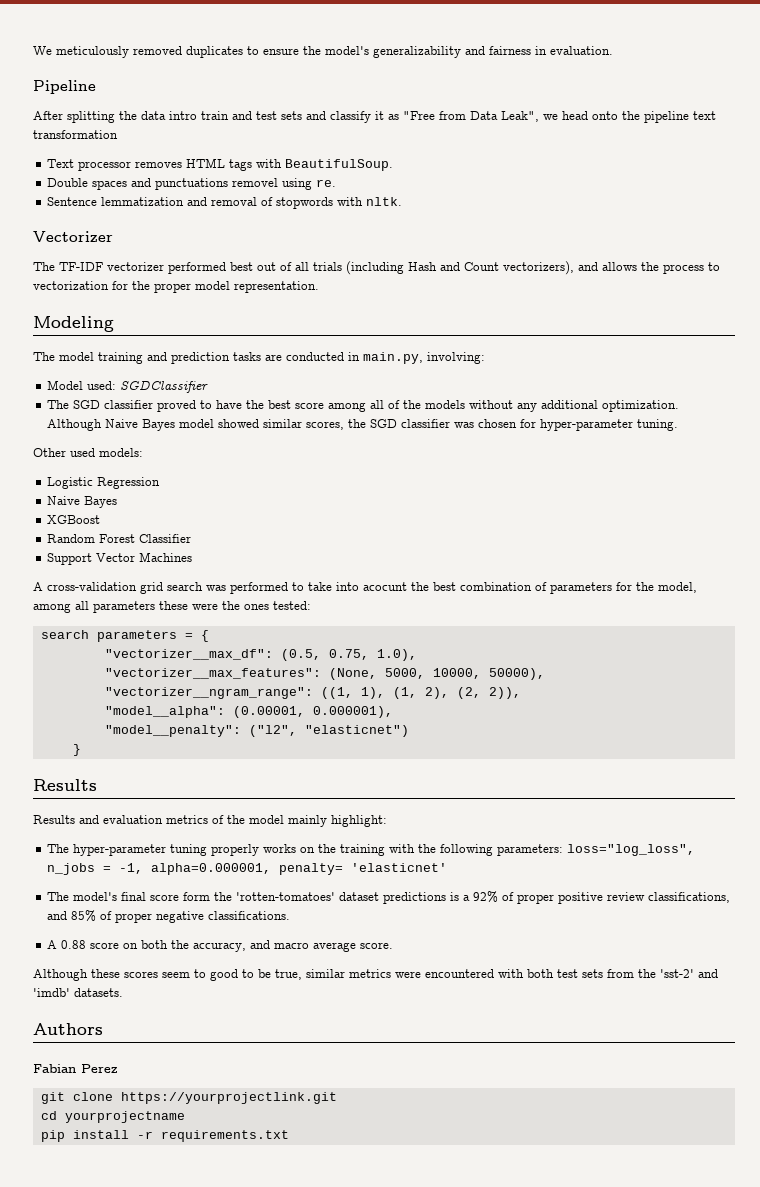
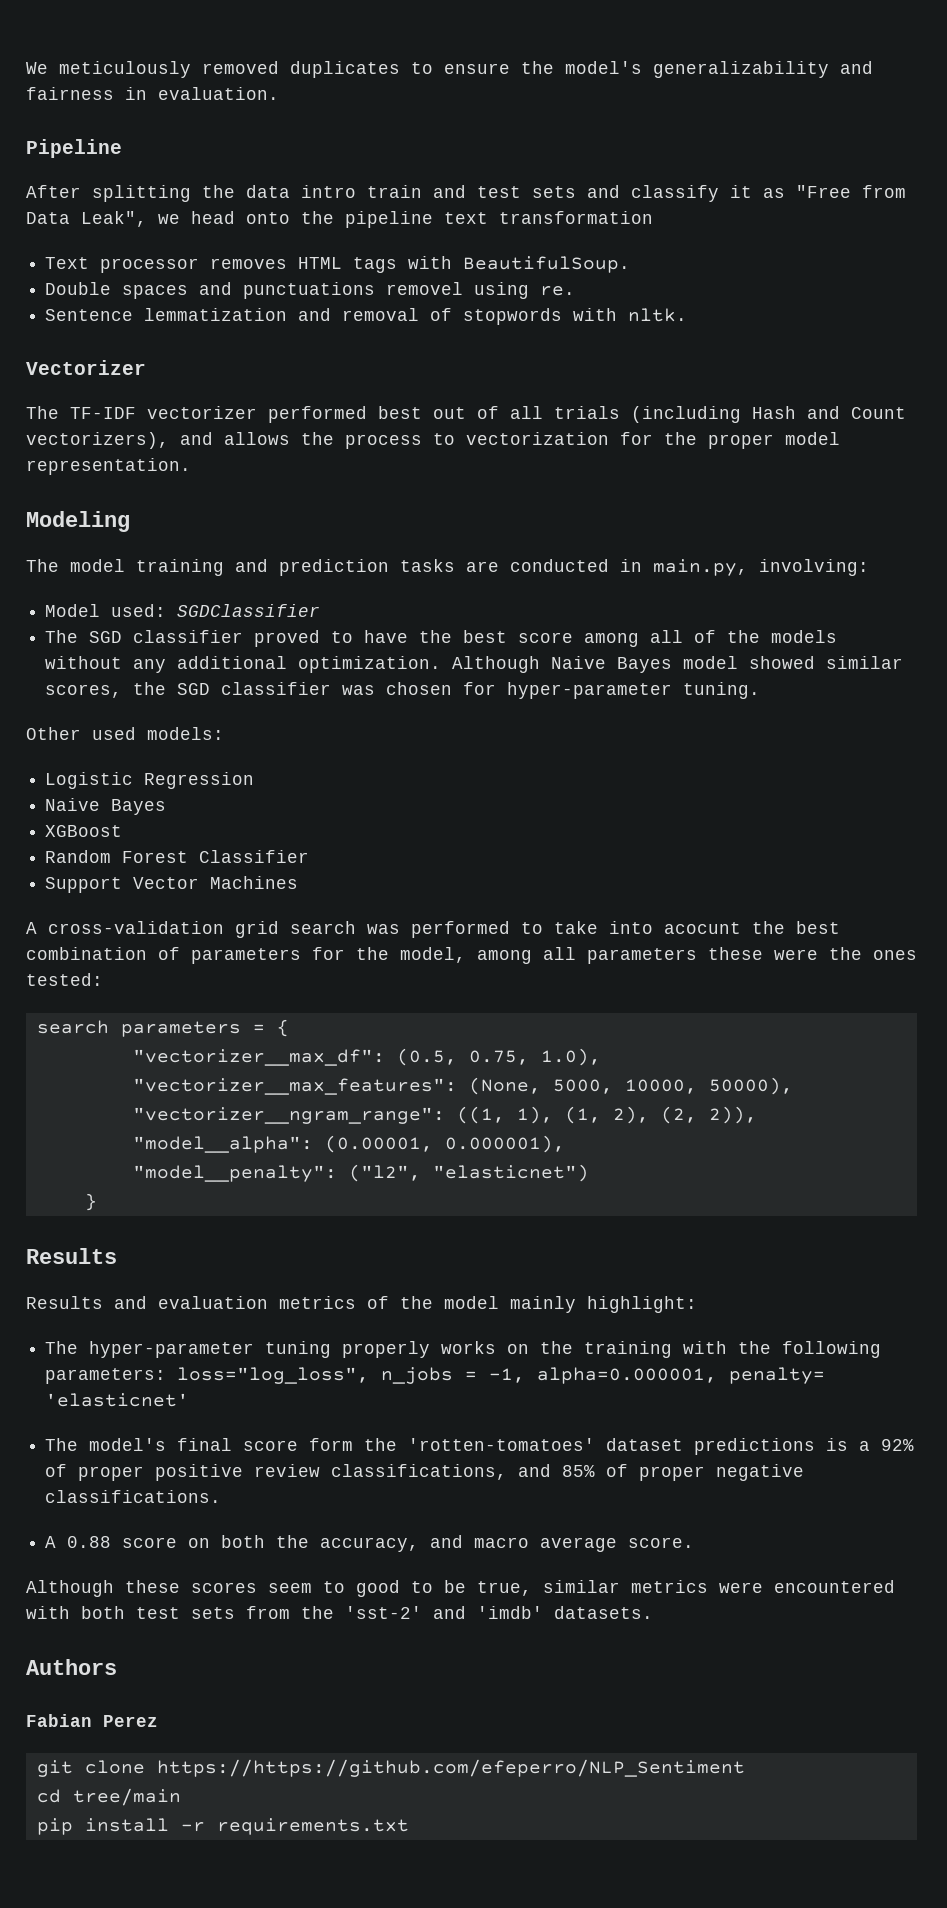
- git clone https://yourprojectlink.git
+ git clone https://https://github.com/efeperro/NLP_Sentiment
- cd yourprojectname
+ cd tree/main

